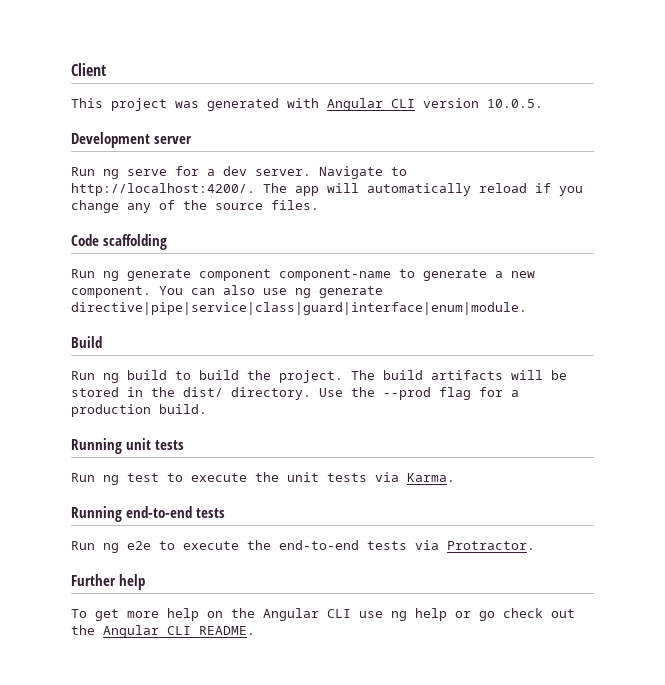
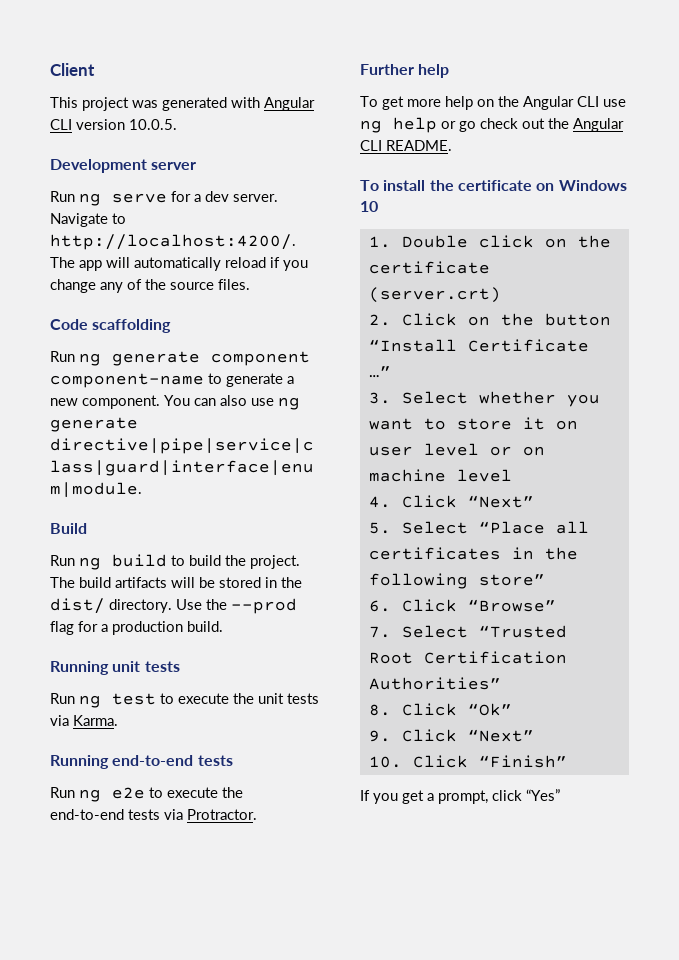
+ To install the certificate on Windows 10
+ 1. Double click on the certificate (server.crt)
+ 2. Click on the button “Install Certificate …”
+ 3. Select whether you want to store it on user level or on machine level
+ 4. Click “Next”
+ 5. Select “Place all certificates in the following store”
+ 6. Click “Browse”
+ 7. Select “Trusted Root Certification Authorities”
+ 8. Click “Ok”
+ 9. Click “Next”
+ 10. Click “Finish”
+ If you get a prompt, click “Yes”

